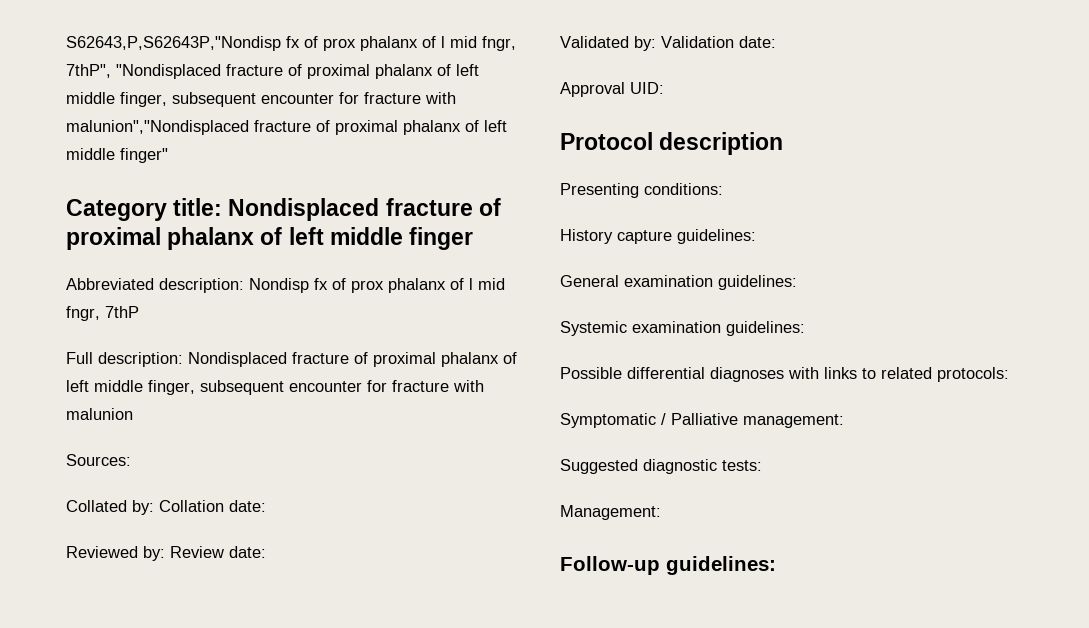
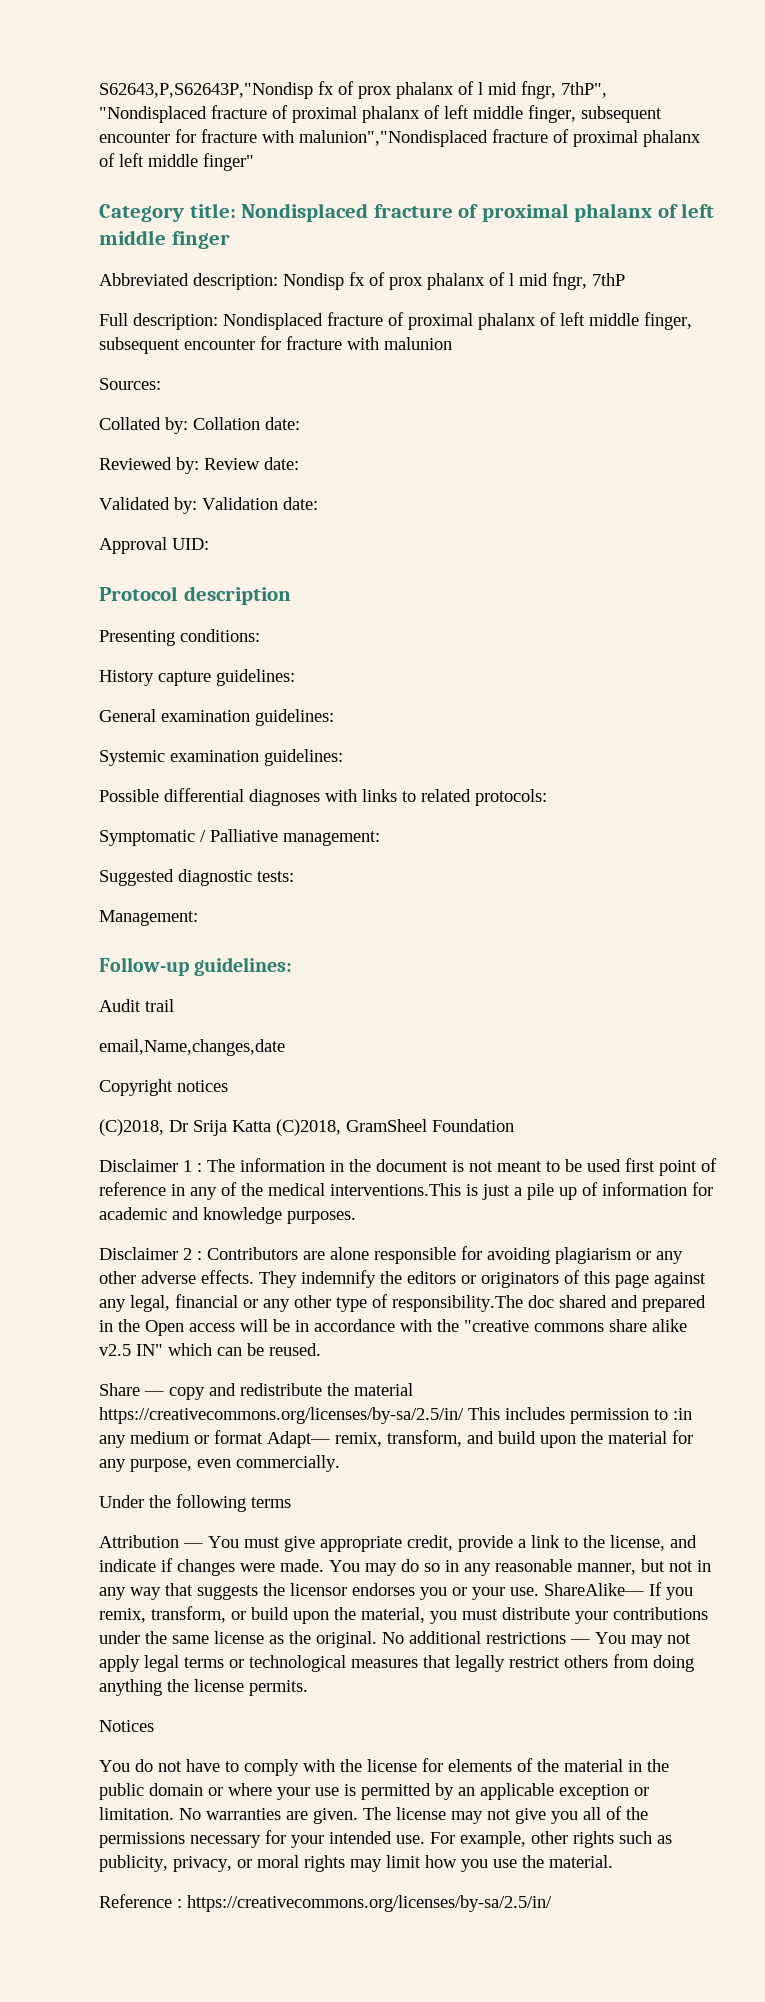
+ Audit trail
+ email,Name,changes,date
+ Copyright notices
+ (C)2018, Dr Srija Katta (C)2018, GramSheel Foundation
+ Disclaimer 1 : The information in the document is not meant to be used first point of reference in any of the medical interventions.This is just a pile up of information for academic and knowledge purposes.
+ Disclaimer 2 : Contributors are alone responsible for avoiding plagiarism or any other adverse effects. They indemnify the editors or originators of this page against any legal, financial or any other type of responsibility.The doc shared and prepared in the Open access will be in accordance with the "creative commons share alike v2.5 IN" which can be reused.
+ Share — copy and redistribute the material https://creativecommons.org/licenses/by-sa/2.5/in/ This includes permission to :in any medium or format Adapt— remix, transform, and build upon the material for any purpose, even commercially.
+ Under the following terms
+ Attribution — You must give appropriate credit, provide a link to the license, and indicate if changes were made. You may do so in any reasonable manner, but not in any way that suggests the licensor endorses you or your use. ShareAlike— If you remix, transform, or build upon the material, you must distribute your contributions under the same license as the original. No additional restrictions — You may not apply legal terms or technological measures that legally restrict others from doing anything the license permits.
+ Notices
+ You do not have to comply with the license for elements of the material in the public domain or where your use is permitted by an applicable exception or limitation. No warranties are given. The license may not give you all of the permissions necessary for your intended use. For example, other rights such as publicity, privacy, or moral rights may limit how you use the material.
+ Reference : https://creativecommons.org/licenses/by-sa/2.5/in/

